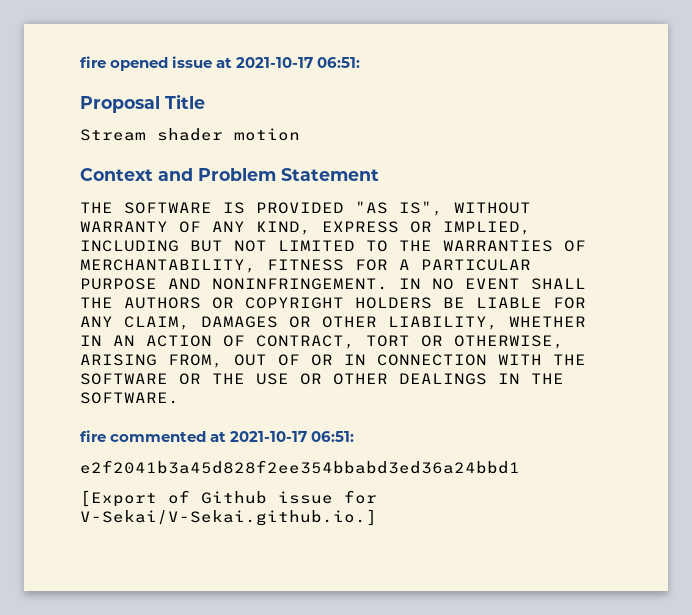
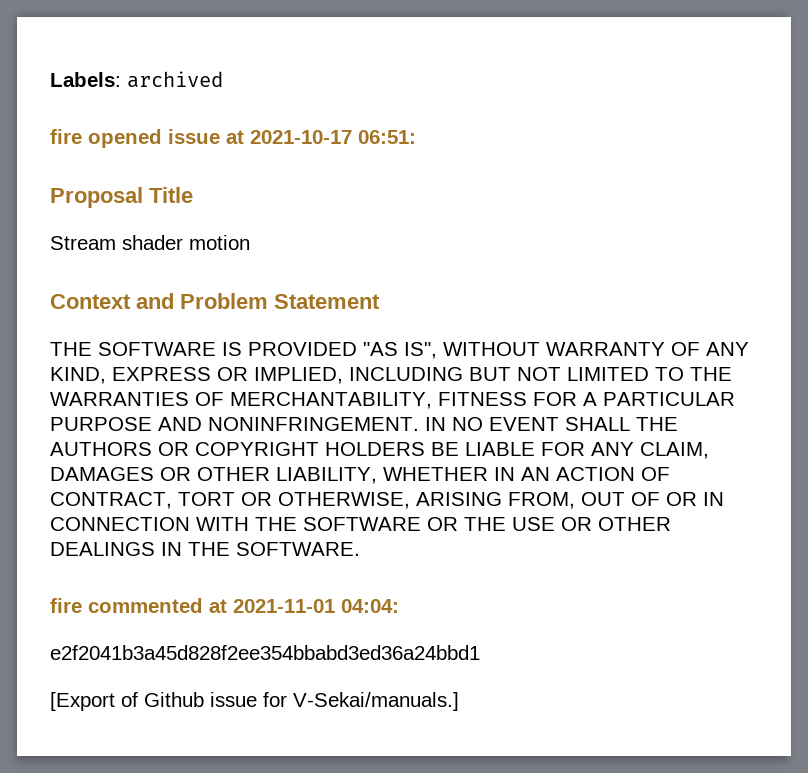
+ Labels: archived
- fire commented at 2021-10-17 06:51:
+ fire commented at 2021-11-01 04:04:
- [Export of Github issue for V-Sekai/V-Sekai.github.io.]
+ [Export of Github issue for V-Sekai/manuals.]

